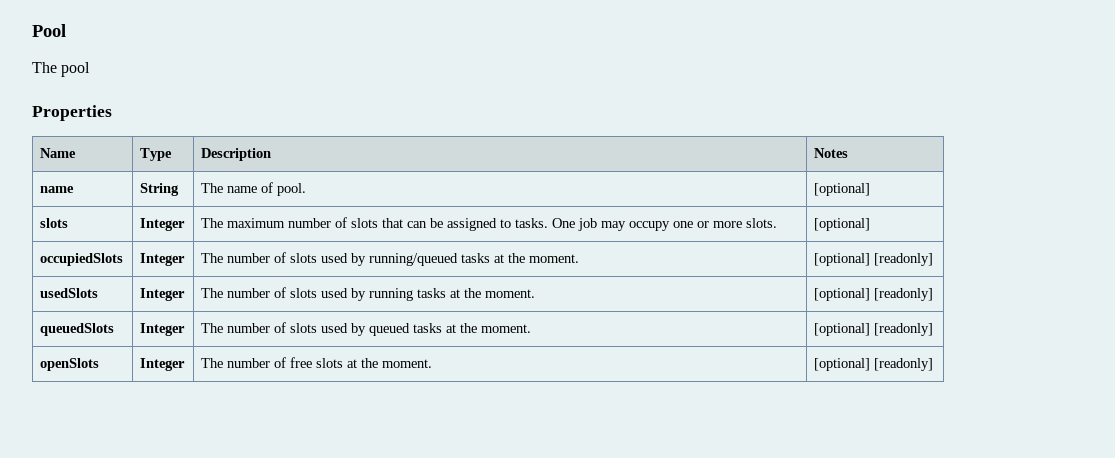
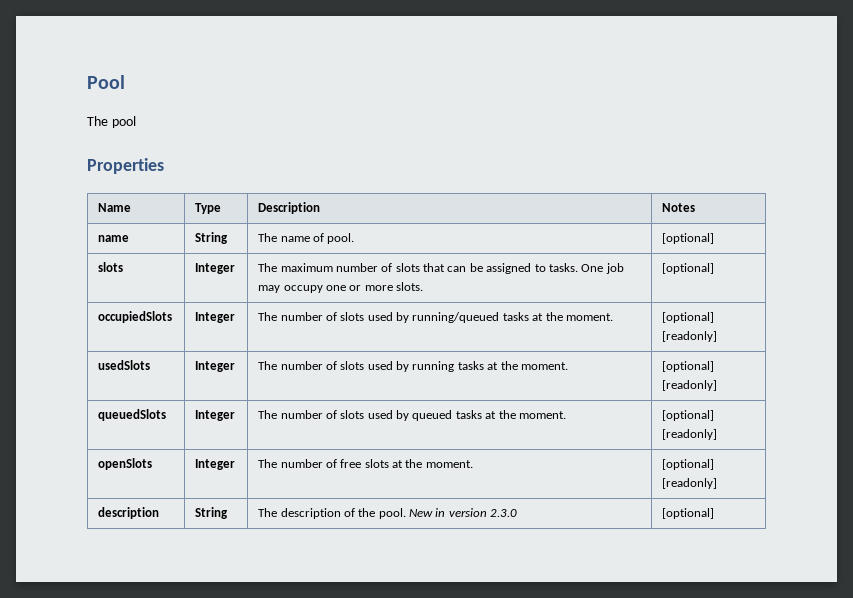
+ description | String | The description of the pool. New in version 2.3.0 | [optional]

